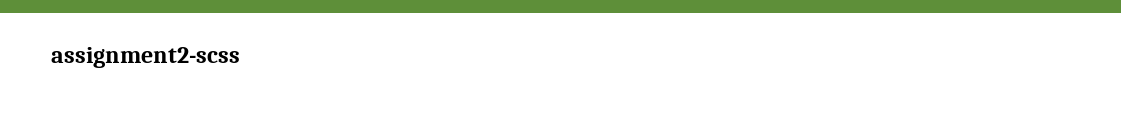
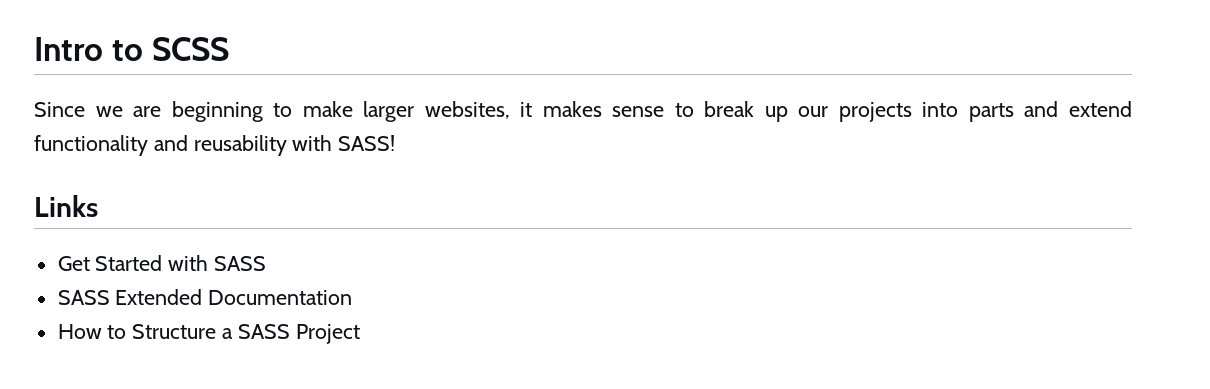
- assignment2-scss
+ Intro to SCSS
+ Since we are beginning to make larger websites, it makes sense to break up our projects into parts and extend functionality and reusability with SASS!
+ Links
+ Get Started with SASS
+ SASS Extended Documentation
+ How to Structure a SASS Project

